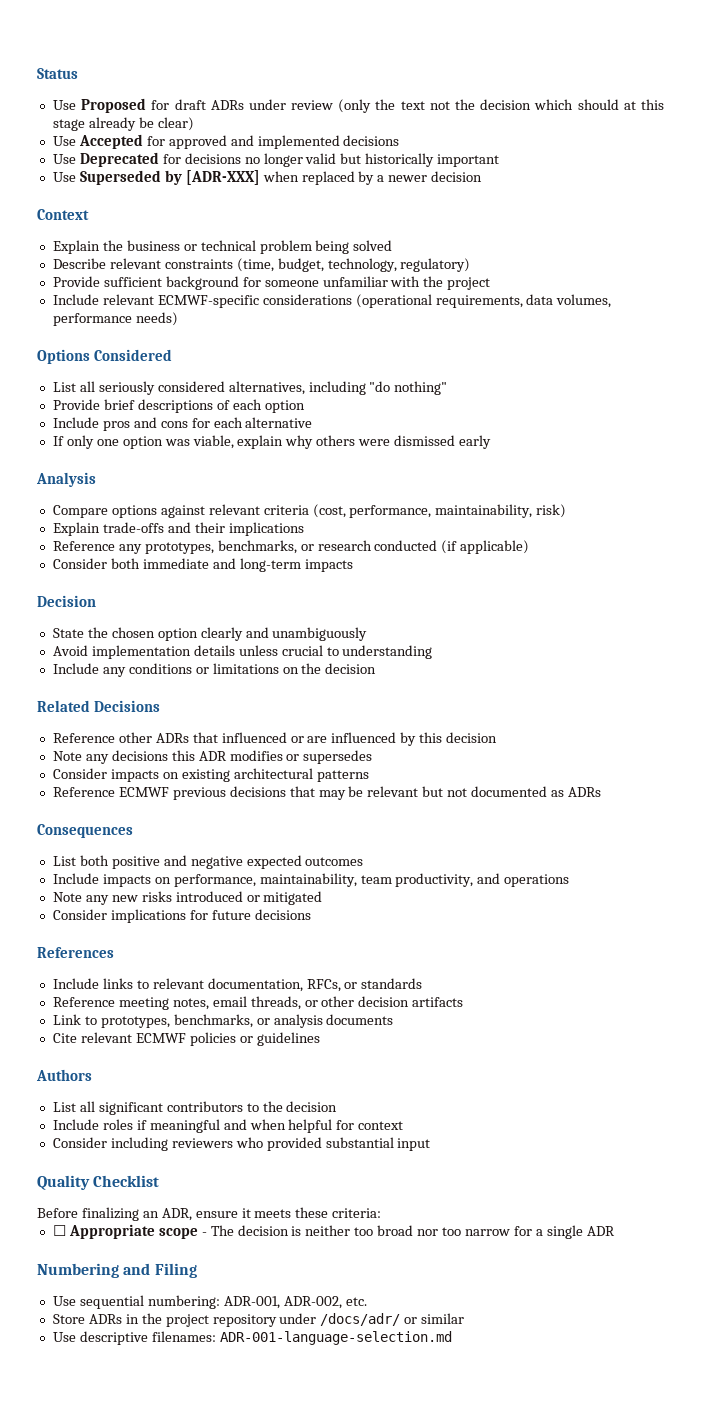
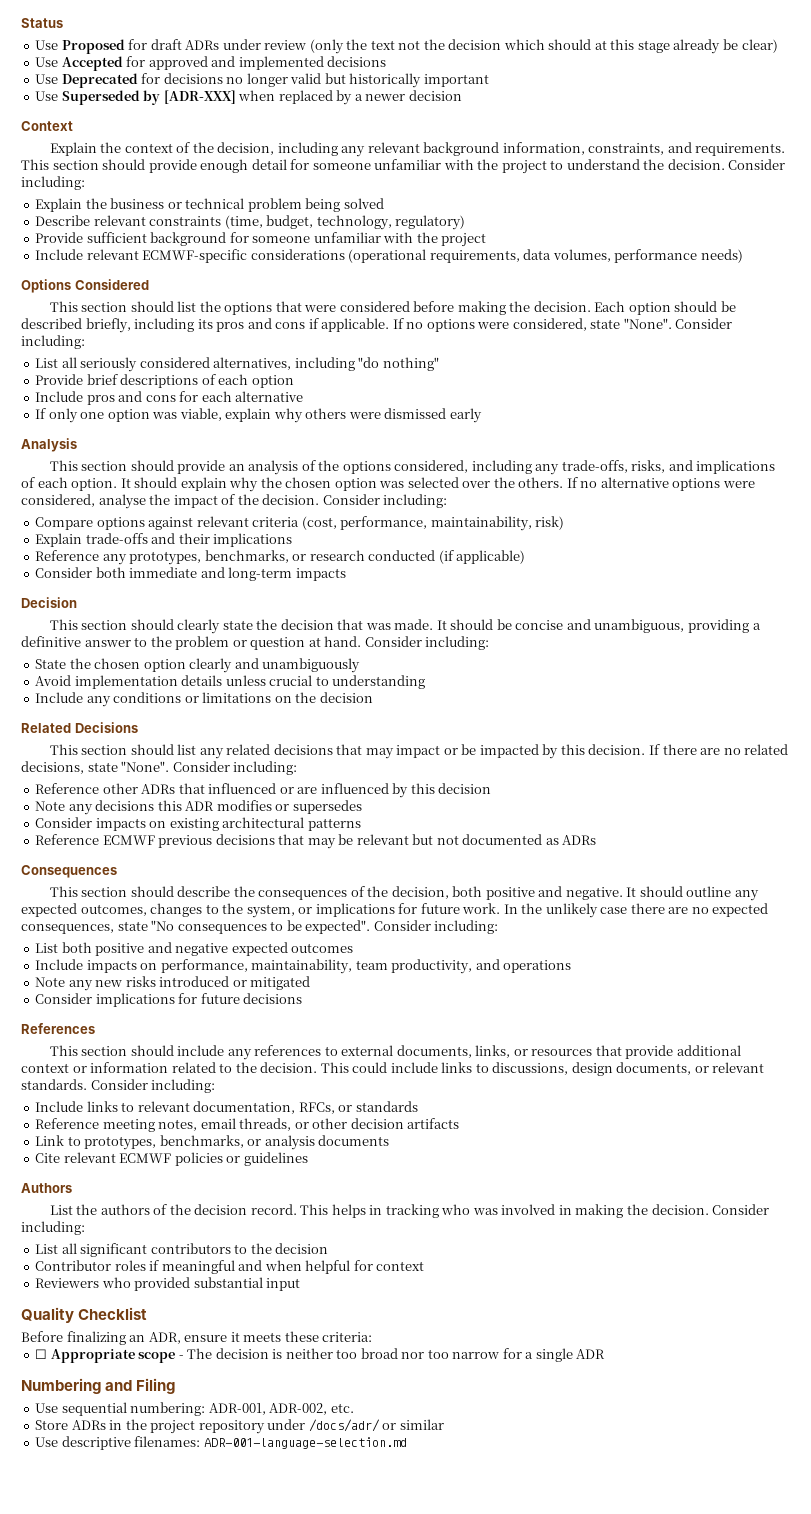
+ Explain the context of the decision, including any relevant background information, constraints, and requirements. This section should provide enough detail for someone unfamiliar with the project to understand the decision. Consider including:
+ This section should list the options that were considered before making the decision. Each option should be described briefly, including its pros and cons if applicable. If no options were considered, state "None". Consider including:
+ This section should provide an analysis of the options considered, including any trade-offs, risks, and implications of each option. It should explain why the chosen option was selected over the others. If no alternative options were considered, analyse the impact of the decision. Consider including:
+ This section should clearly state the decision that was made. It should be concise and unambiguous, providing a definitive answer to the problem or question at hand. Consider including:
+ This section should list any related decisions that may impact or be impacted by this decision. If there are no related decisions, state "None". Consider including:
+ This section should describe the consequences of the decision, both positive and negative. It should outline any expected outcomes, changes to the system, or implications for future work. In the unlikely case there are no expected consequences, state "No consequences to be expected". Consider including:
+ This section should include any references to external documents, links, or resources that provide additional context or information related to the decision. This could include links to discussions, design documents, or relevant standards. Consider including:
+ List the authors of the decision record. This helps in tracking who was involved in making the decision. Consider including:
- Include roles if meaningful and when helpful for context
+ Contributor roles if meaningful and when helpful for context
- Consider including reviewers who provided substantial input
+ Reviewers who provided substantial input

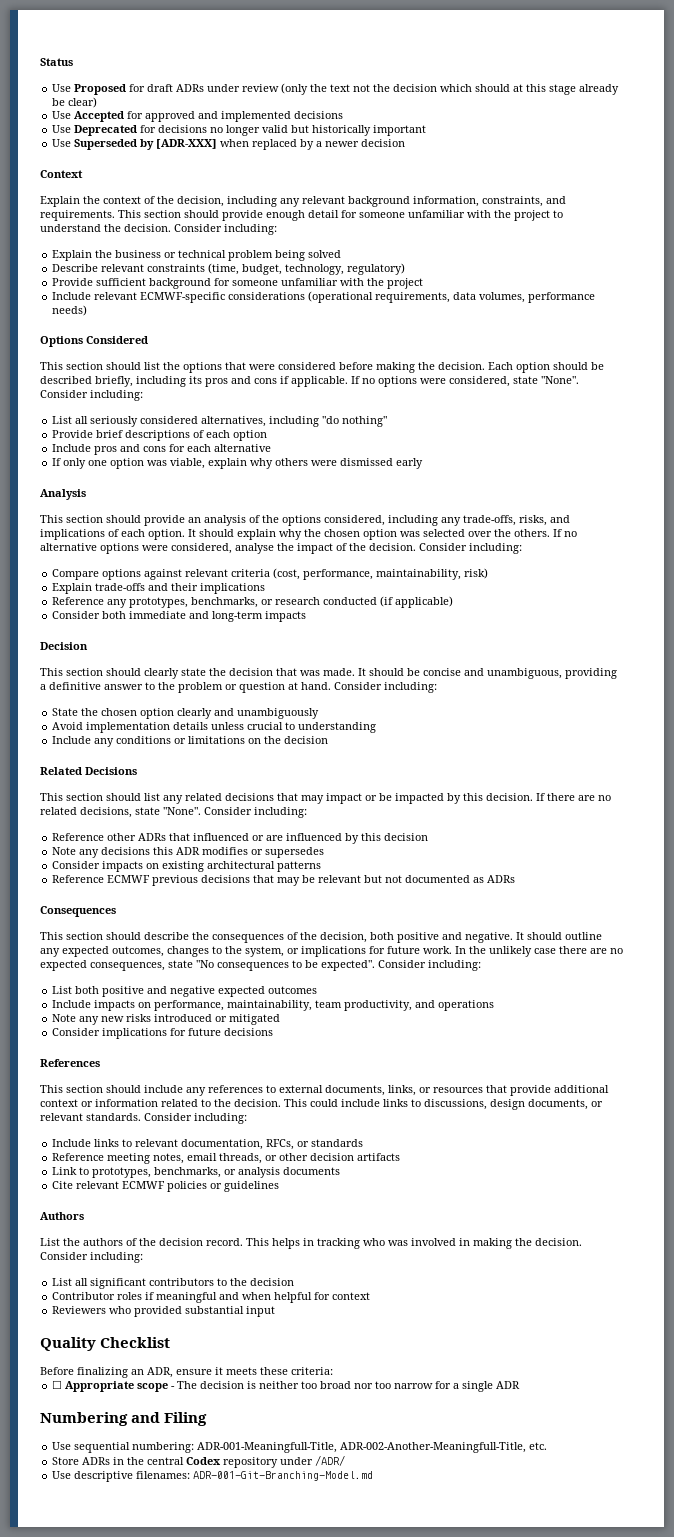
- Use sequential numbering: ADR-001, ADR-002, etc.
+ Use sequential numbering: ADR-001-Meaningfull-Title, ADR-002-Another-Meaningfull-Title, etc.
- Store ADRs in the project repository under /docs/adr/ or similar
+ Store ADRs in the central Codex repository under /ADR/
- Use descriptive filenames: ADR-001-language-selection.md
+ Use descriptive filenames: ADR-001-Git-Branching-Model.md

